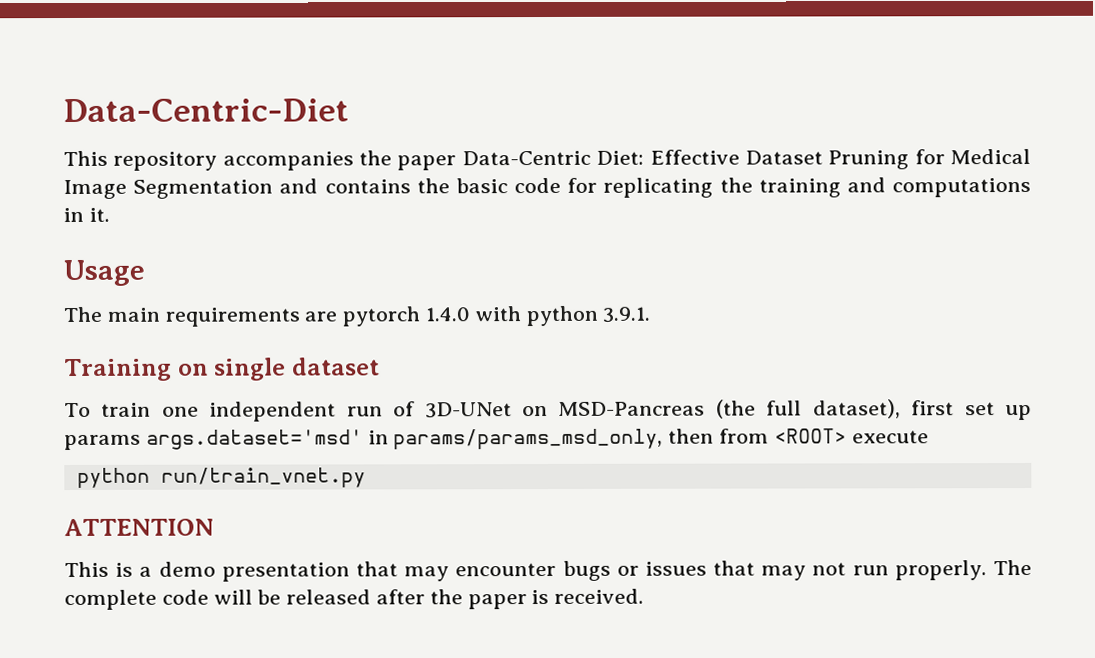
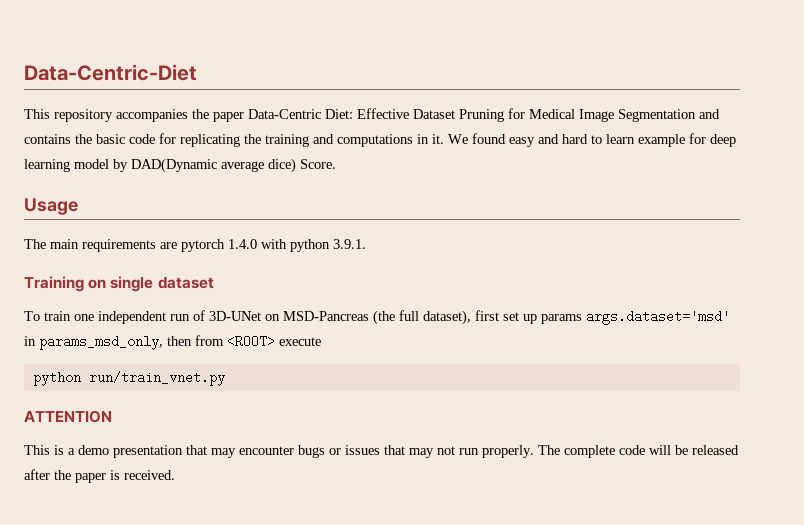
+ We found easy and hard to learn example for deep learning model by DAD(Dynamic average dice) Score.
- To train one independent run of 3D-UNet on MSD-Pancreas (the full dataset), first set up params args.dataset='msd' in params/params_msd_only, then from <ROOT> execute
+ To train one independent run of 3D-UNet on MSD-Pancreas (the full dataset), first set up params args.dataset='msd' in params_msd_only, then from <ROOT> execute

